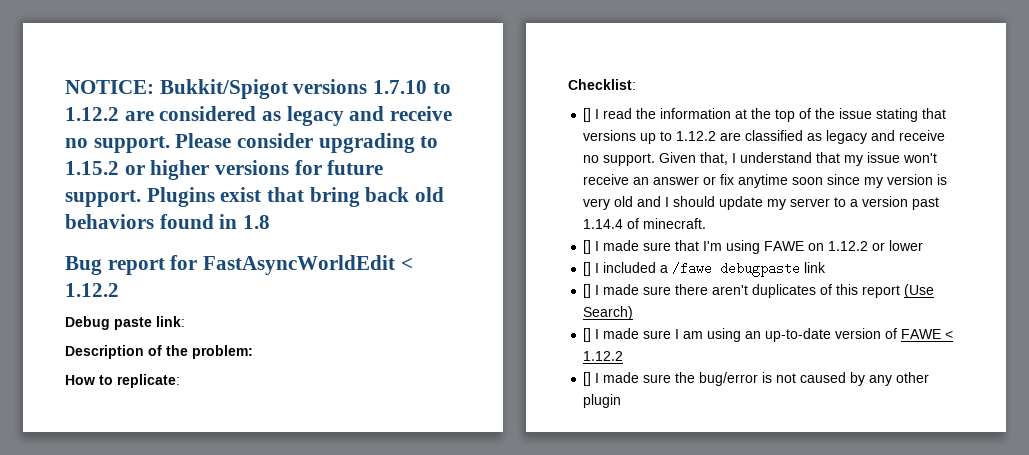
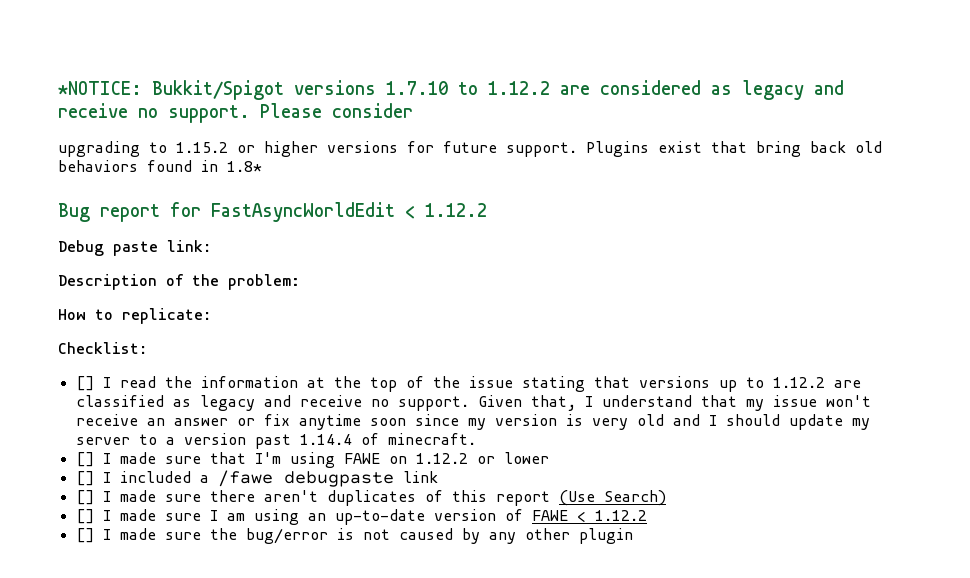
- NOTICE: Bukkit/Spigot versions 1.7.10 to 1.12.2 are considered as legacy and receive no support.
+ *NOTICE: Bukkit/Spigot versions 1.7.10 to 1.12.2 are considered as legacy and receive no support.
- Please consider upgrading to 1.15.2 or higher versions for future support.
+ Please consider
+ upgrading to 1.15.2 or higher versions for future support.
- Plugins exist that bring back old behaviors found in 1.8
+ Plugins exist that bring back old behaviors found in 1.8*

